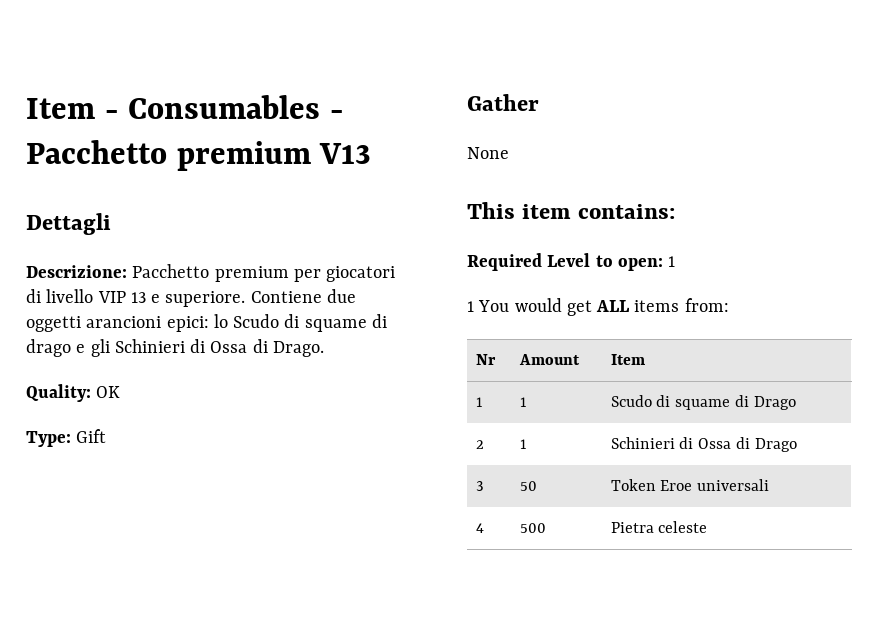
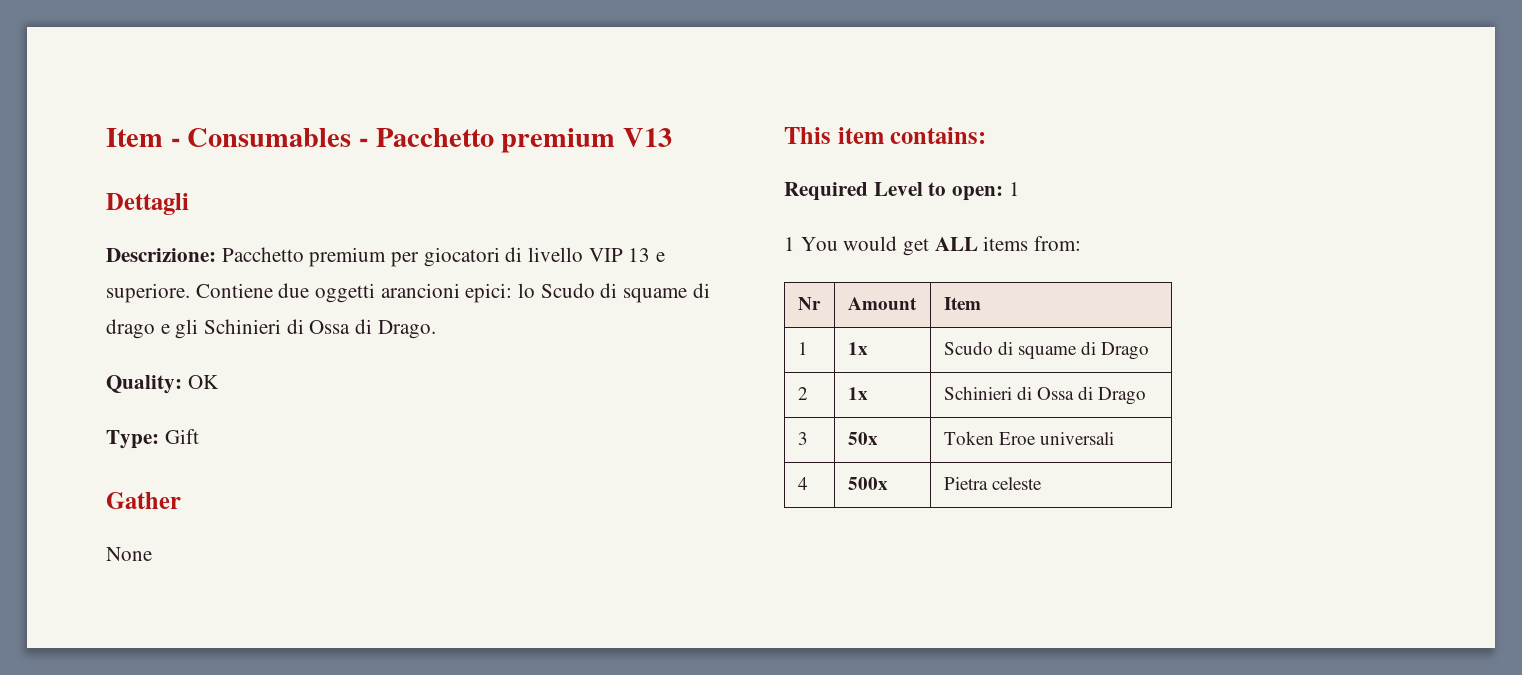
- 1 | 1 | Scudo di squame di Drago
+ 1 | 1x | Scudo di squame di Drago
- 2 | 1 | Schinieri di Ossa di Drago
+ 2 | 1x | Schinieri di Ossa di Drago
- 3 | 50 | Token Eroe universali
+ 3 | 50x | Token Eroe universali
- 4 | 500 | Pietra celeste
+ 4 | 500x | Pietra celeste

